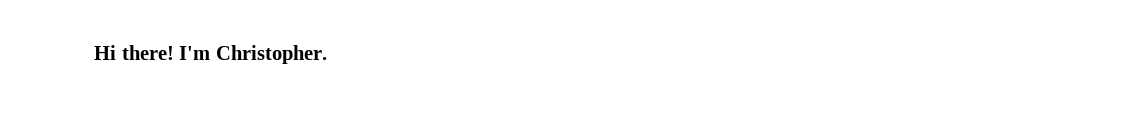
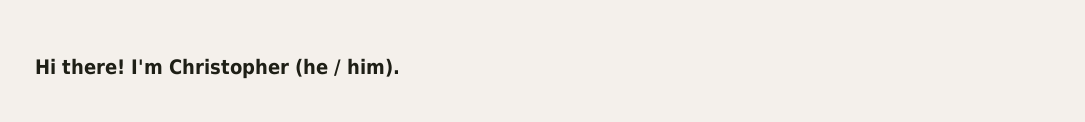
- I'm Christopher.
+ I'm Christopher (he / him).

